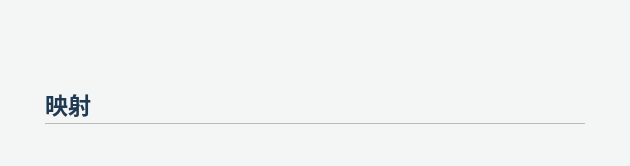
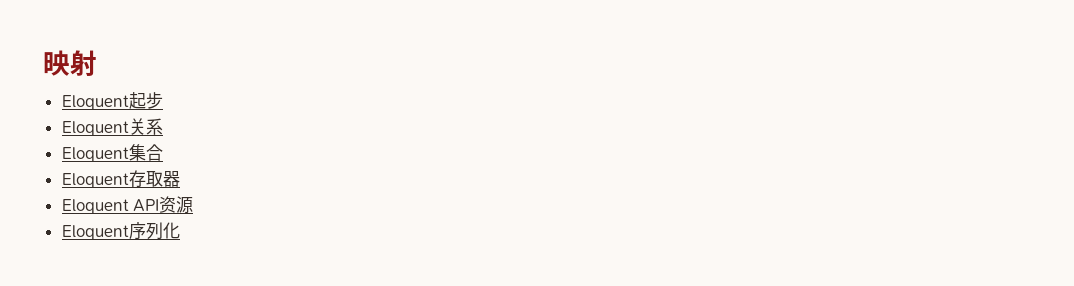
+ Eloquent起步
+ Eloquent关系
+ Eloquent集合
+ Eloquent存取器
+ Eloquent API资源
+ Eloquent序列化

